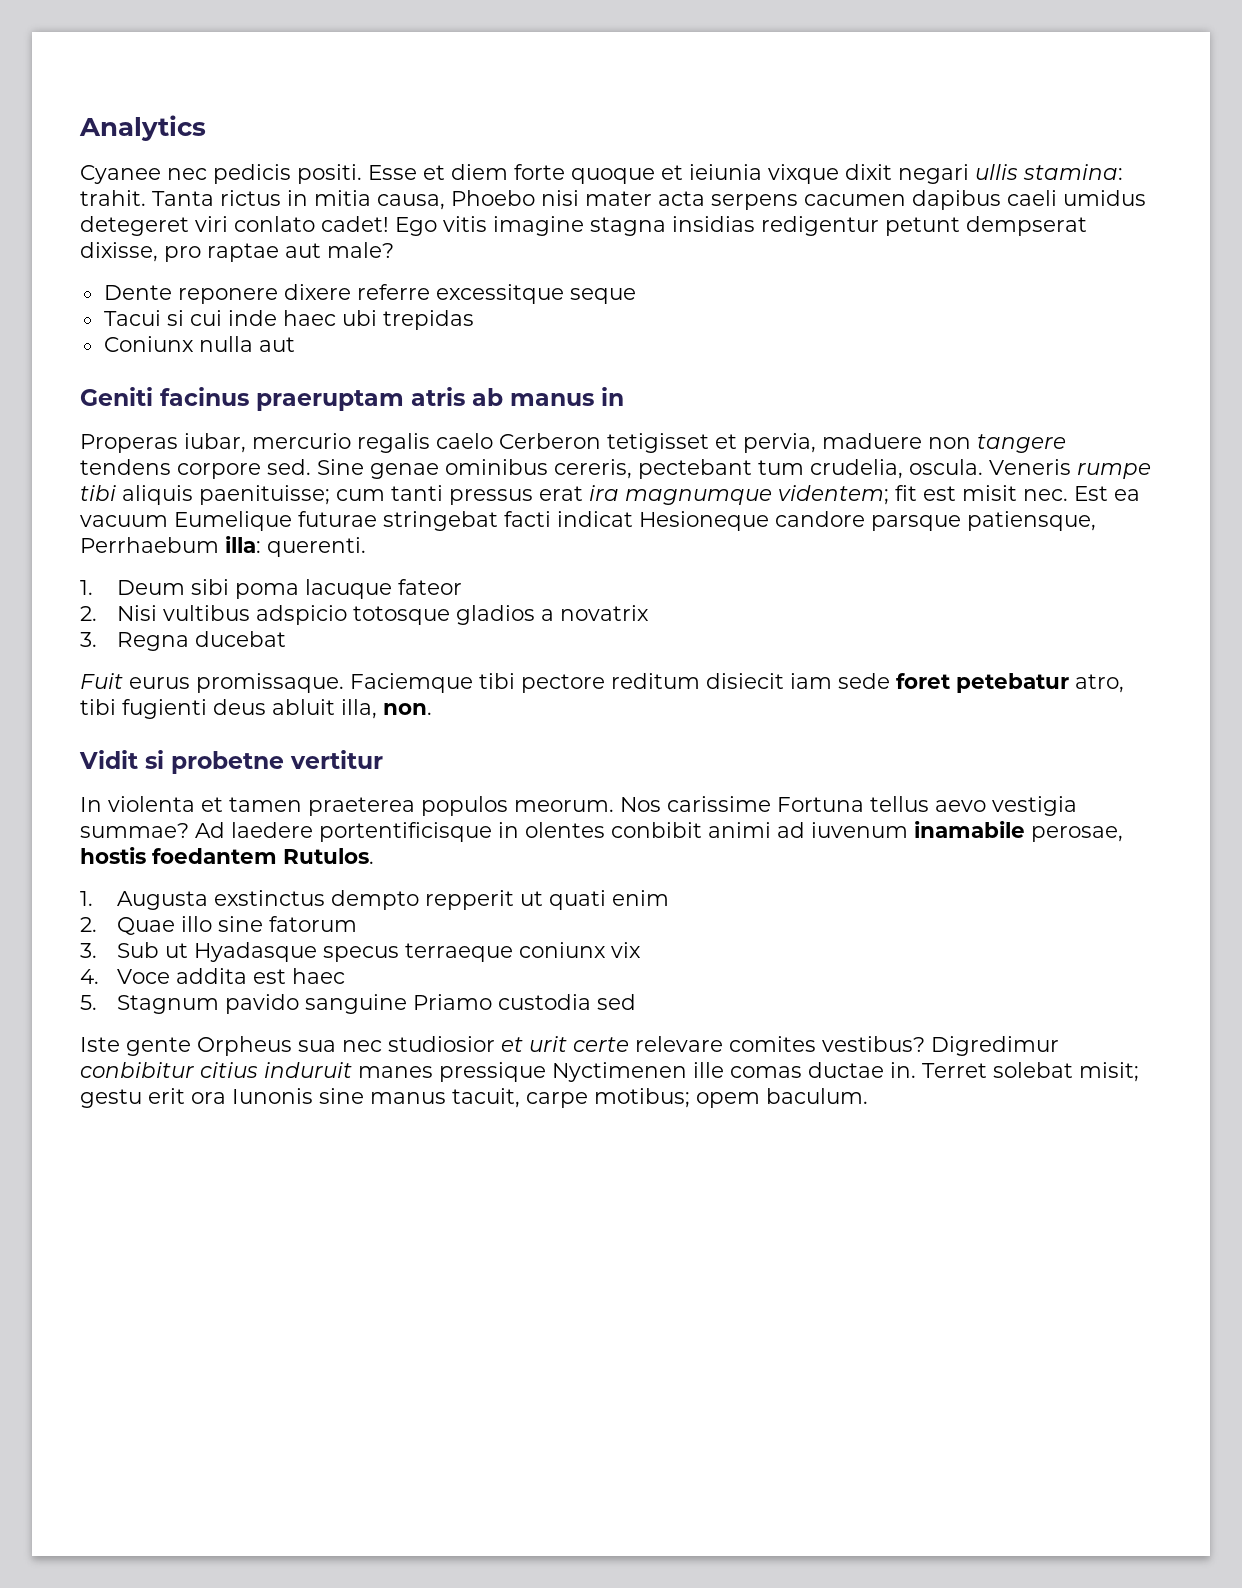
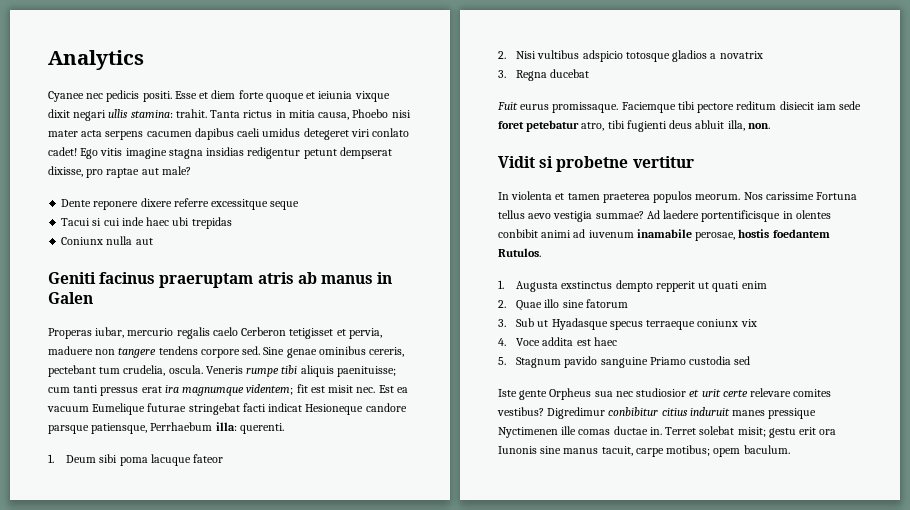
- Geniti facinus praeruptam atris ab manus in
+ Geniti facinus praeruptam atris ab manus in Galen

